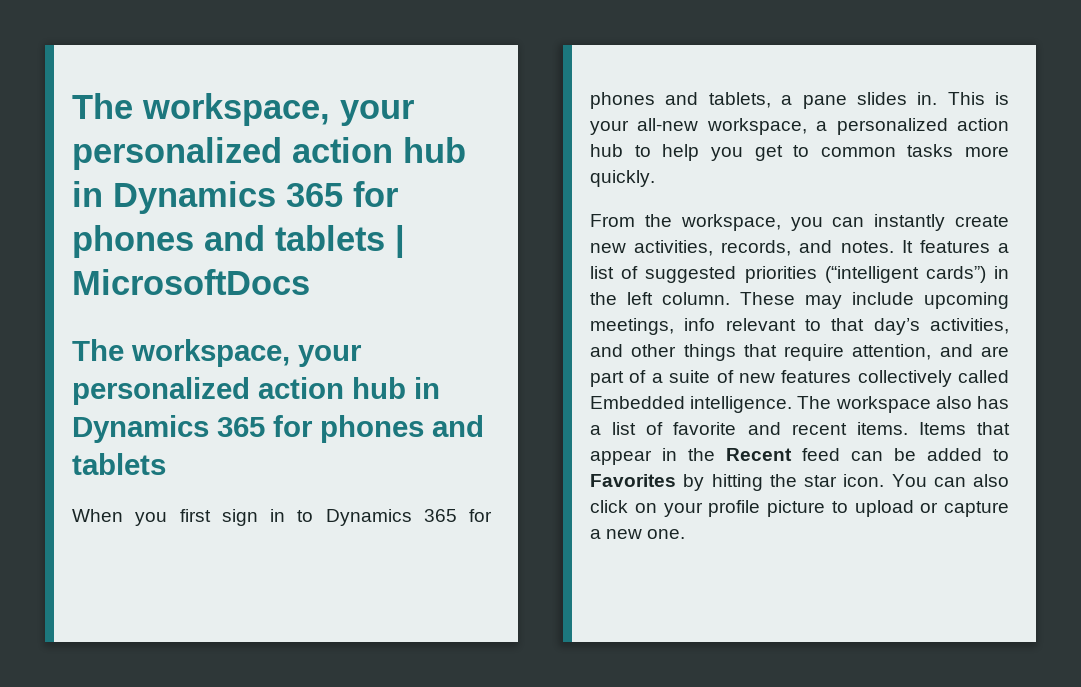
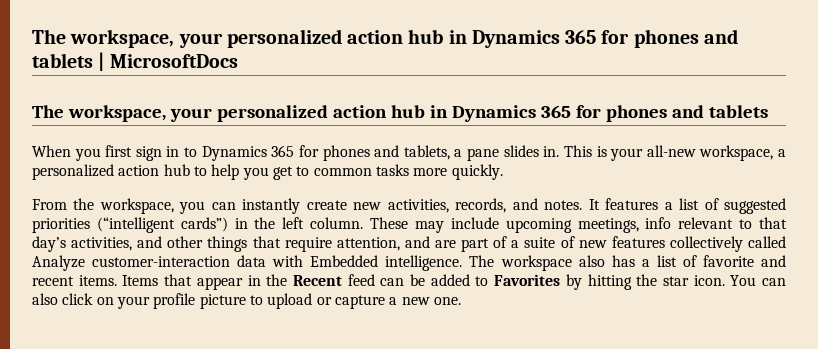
- These may include upcoming meetings, info relevant to that day’s activities, and other things that require attention, and are part of a suite of new features collectively called Embedded intelligence.
+ These may include upcoming meetings, info relevant to that day’s activities, and other things that require attention, and are part of a suite of new features collectively called Analyze customer-interaction data with Embedded intelligence.

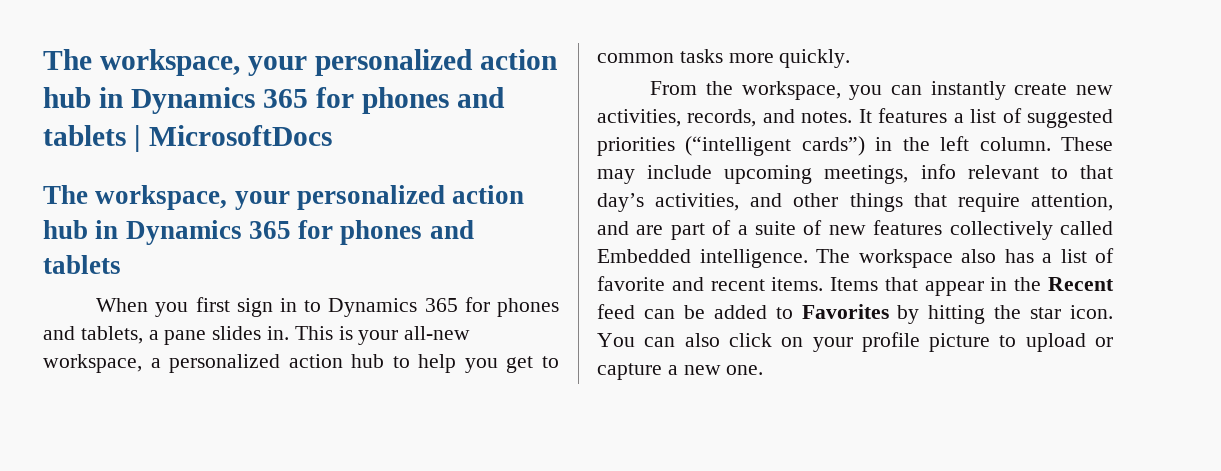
- These may include upcoming meetings, info relevant to that day’s activities, and other things that require attention, and are part of a suite of new features collectively called Analyze customer-interaction data with Embedded intelligence.
+ These may include upcoming meetings, info relevant to that day’s activities, and other things that require attention, and are part of a suite of new features collectively called Embedded intelligence.

